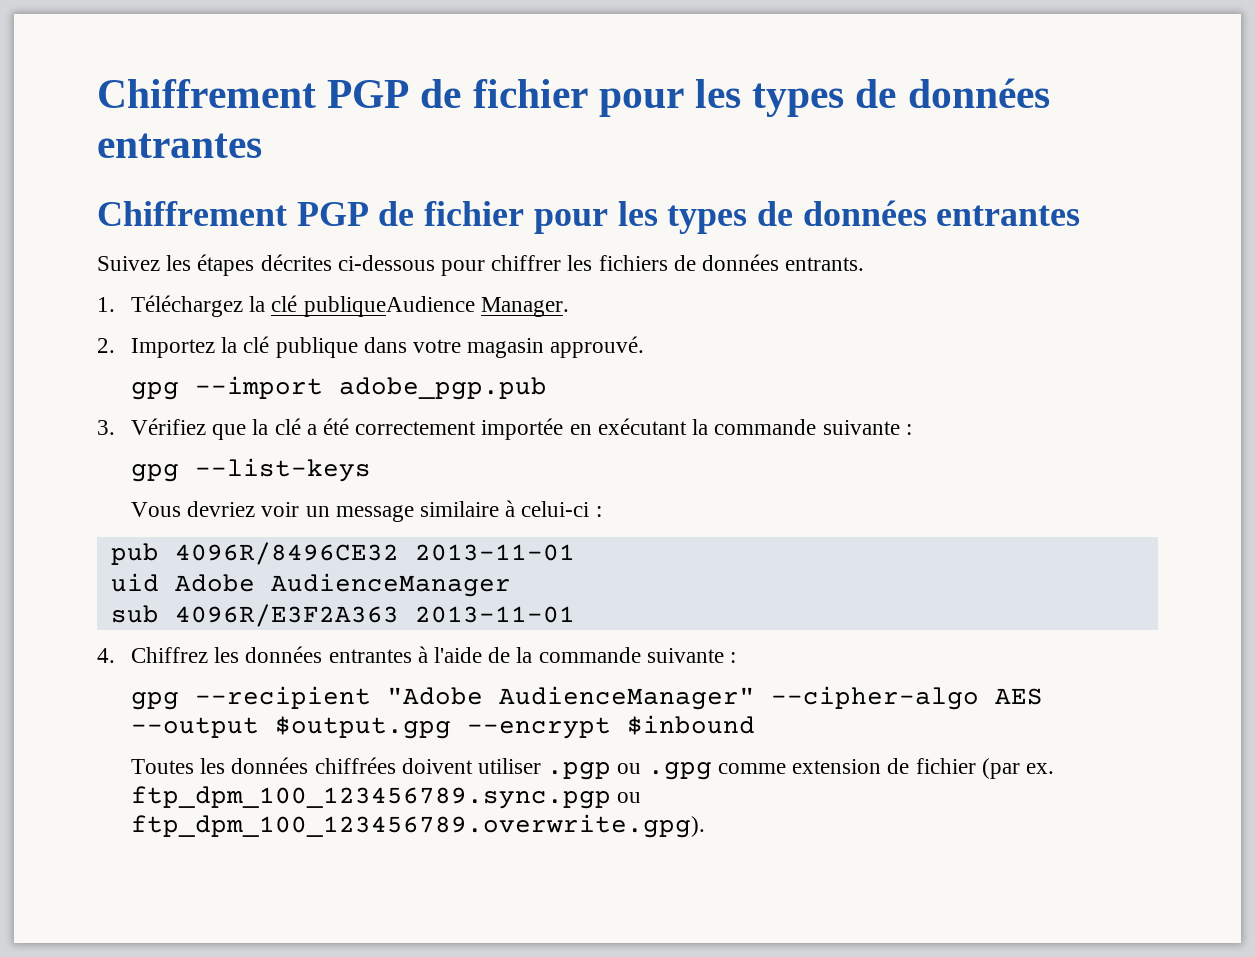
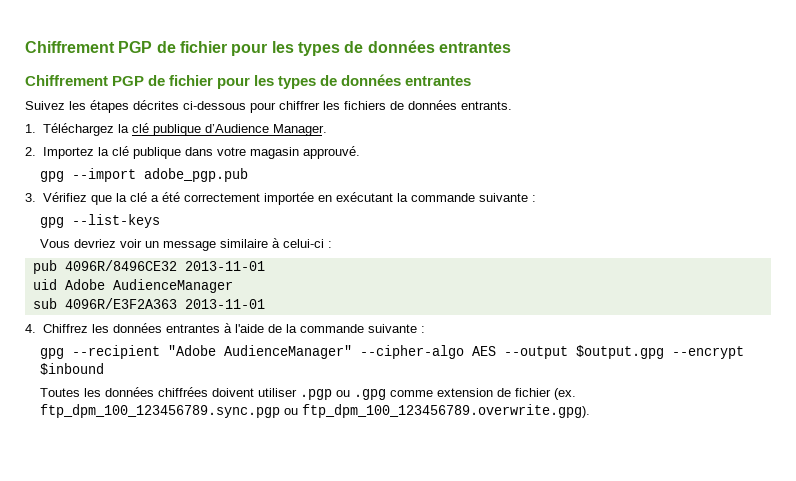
- 1. Téléchargez la clé publiqueAudience Manager.
+ 1. Téléchargez la clé publique d’Audience Manager.
- Toutes les données chiffrées doivent utiliser .pgp ou .gpg comme extension de fichier (par ex. ftp_dpm_100_123456789.sync.pgp ou ftp_dpm_100_123456789.overwrite.gpg).
+ Toutes les données chiffrées doivent utiliser .pgp ou .gpg comme extension de fichier (ex. ftp_dpm_100_123456789.sync.pgp ou ftp_dpm_100_123456789.overwrite.gpg).

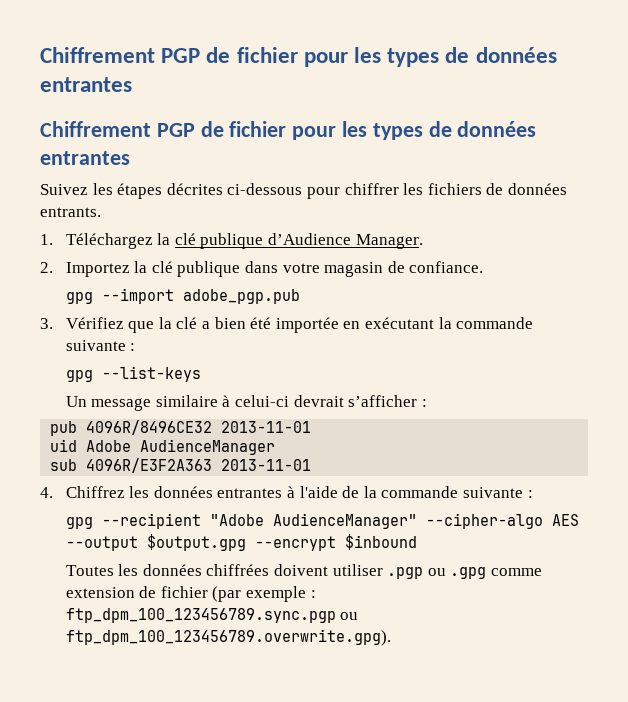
- 2. Importez la clé publique dans votre magasin approuvé.
+ 2. Importez la clé publique dans votre magasin de confiance.
- 3. Vérifiez que la clé a été correctement importée en exécutant la commande suivante :
+ 3. Vérifiez que la clé a bien été importée en exécutant la commande suivante :
- Vous devriez voir un message similaire à celui-ci :
+ Un message similaire à celui-ci devrait s’afficher :
- Toutes les données chiffrées doivent utiliser .pgp ou .gpg comme extension de fichier (ex. ftp_dpm_100_123456789.sync.pgp ou ftp_dpm_100_123456789.overwrite.gpg).
+ Toutes les données chiffrées doivent utiliser .pgp ou .gpg comme extension de fichier (par exemple : ftp_dpm_100_123456789.sync.pgp ou ftp_dpm_100_123456789.overwrite.gpg).

